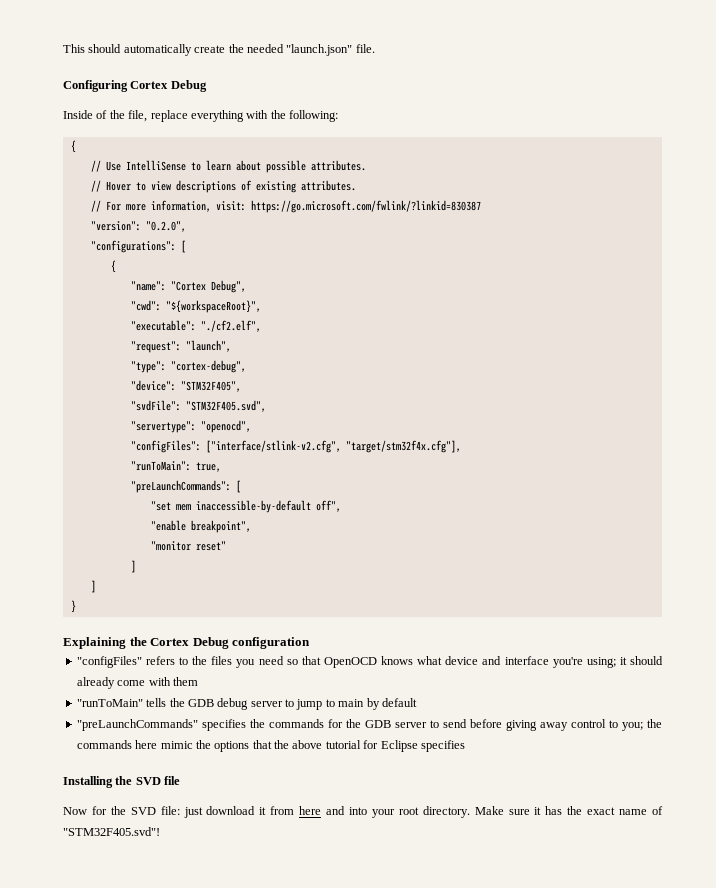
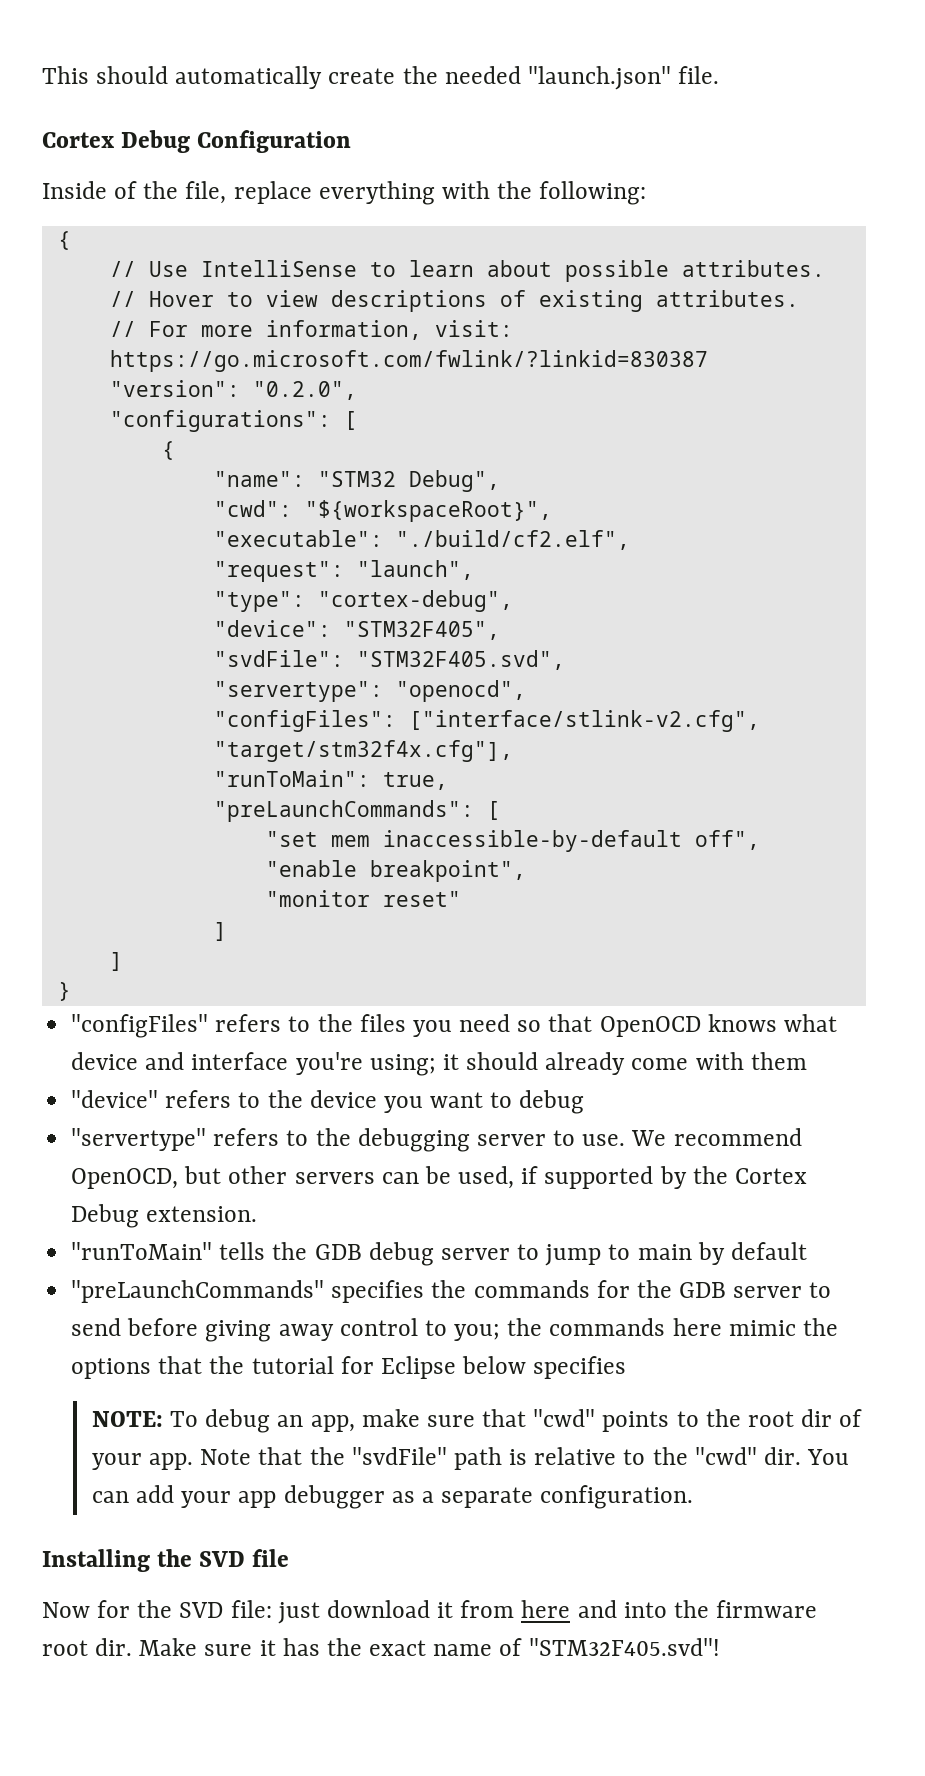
- Configuring Cortex Debug
+ Cortex Debug Configuration
- "name": "Cortex Debug",
+ "name": "STM32 Debug",
- "executable": "./cf2.elf",
+ "executable": "./build/cf2.elf",
- Explaining the Cortex Debug configuration
+ "device" refers to the device you want to debug
+ "servertype" refers to the debugging server to use. We recommend OpenOCD, but other servers can be used, if supported by the Cortex Debug extension.
- "preLaunchCommands" specifies the commands for the GDB server to send before giving away control to you; the commands here mimic the options that the above tutorial for Eclipse specifies
+ "preLaunchCommands" specifies the commands for the GDB server to send before giving away control to you; the commands here mimic the options that the tutorial for Eclipse below specifies
+ NOTE: To debug an app, make sure that "cwd" points to the root dir of your app. Note that the "svdFile" path is relative to the "cwd" dir. You can add your app debugger as a separate configuration.
- Now for the SVD file: just download it from here and into your root directory.
+ Now for the SVD file: just download it from here and into the firmware root dir.

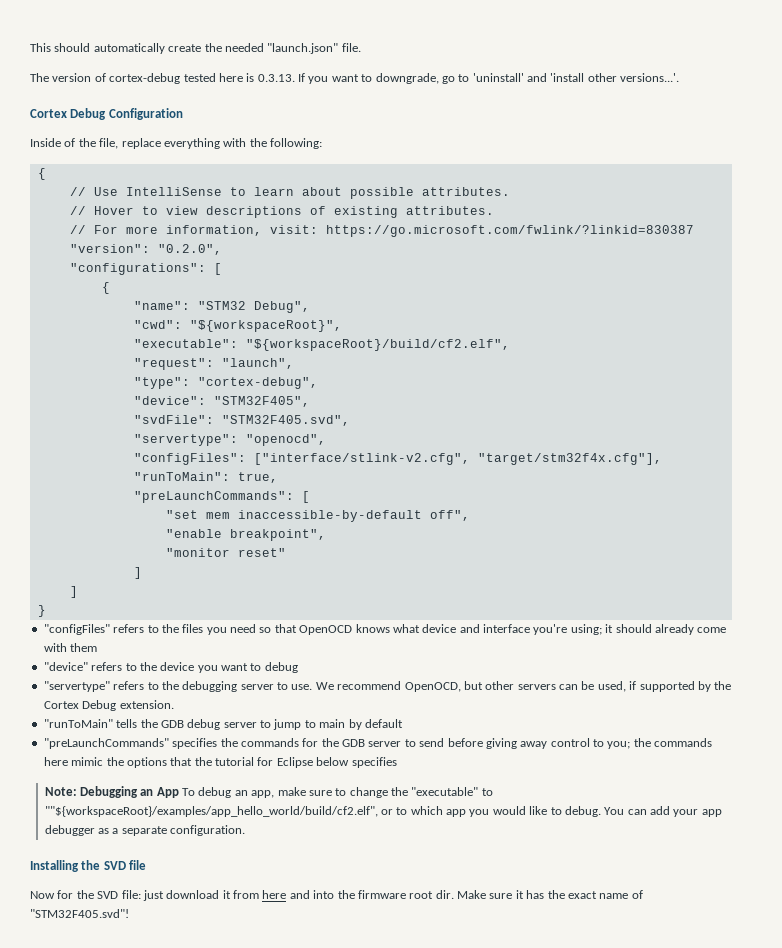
+ The version of cortex-debug tested here is 0.3.13. If you want to downgrade, go to 'uninstall' and 'install other versions...'.
- "executable": "./build/cf2.elf",
+ "executable": "${workspaceRoot}/build/cf2.elf",
- NOTE: To debug an app, make sure that "cwd" points to the root dir of your app. Note that the "svdFile" path is relative to the "cwd" dir.
+ Note: Debugging an App To debug an app, make sure to change the "executable" to ""${workspaceRoot}/examples/app_hello_world/build/cf2.elf", or to which app you would like to debug.

